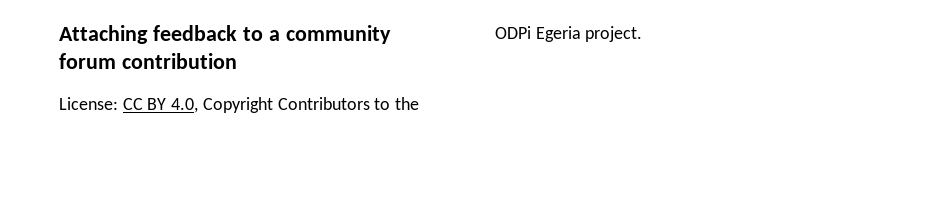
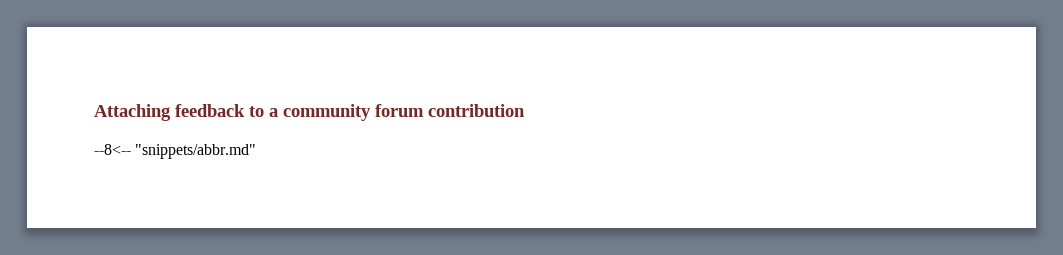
- License: CC BY 4.0, Copyright Contributors to the ODPi Egeria project.
+ --8<-- "snippets/abbr.md"

